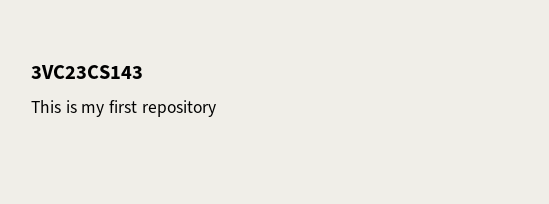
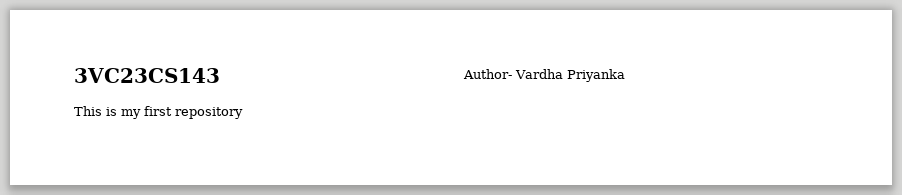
+ Author- Vardha Priyanka

